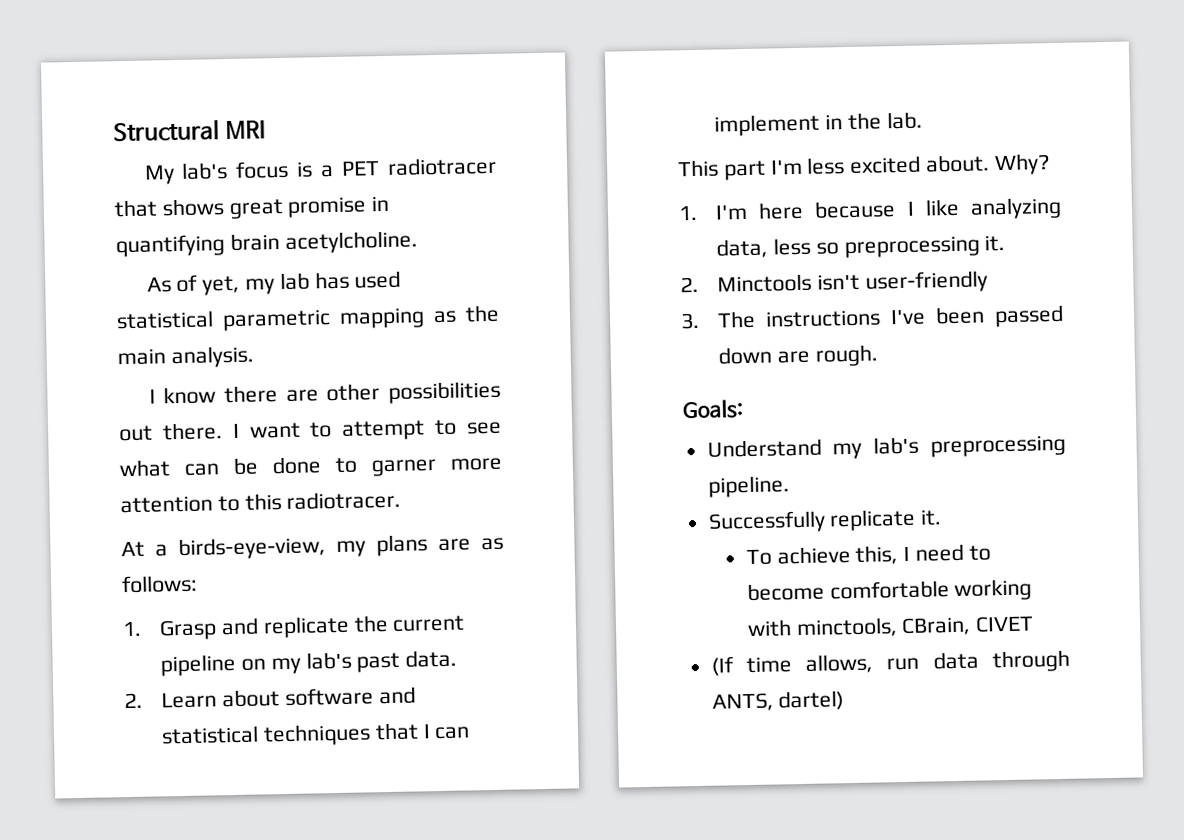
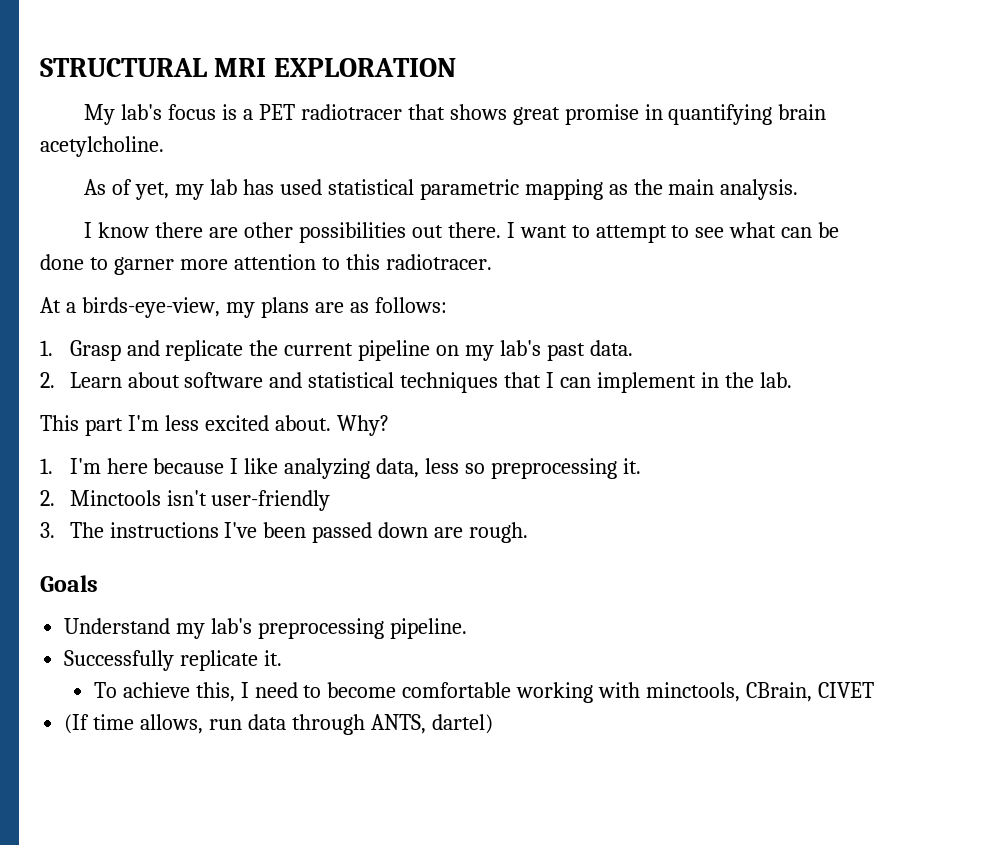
- Structural MRI
+ STRUCTURAL MRI EXPLORATION
- Goals:
+ Goals

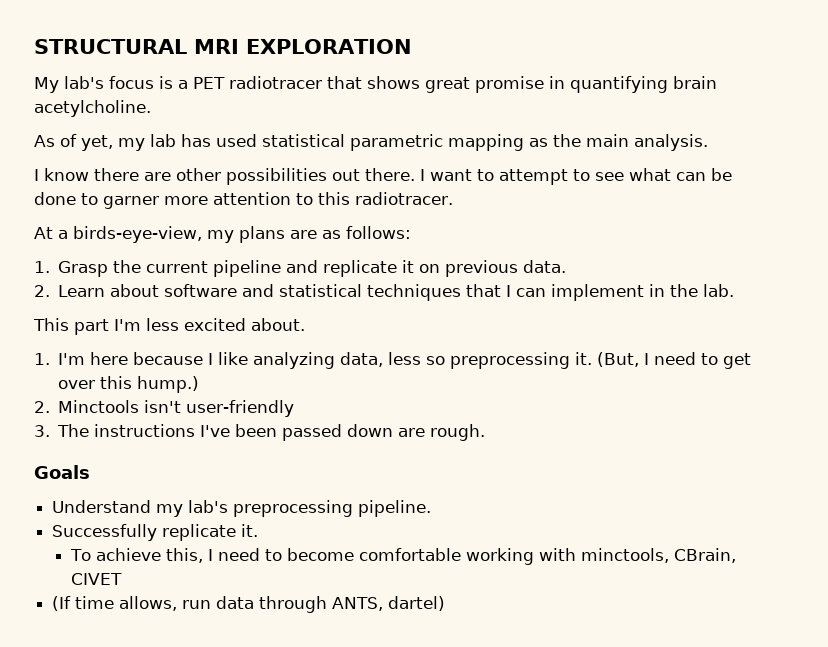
- 1. Grasp and replicate the current pipeline on my lab's past data.
+ 1. Grasp the current pipeline and replicate it on previous data.
- Why?
+ (But, I need to get over this hump.)

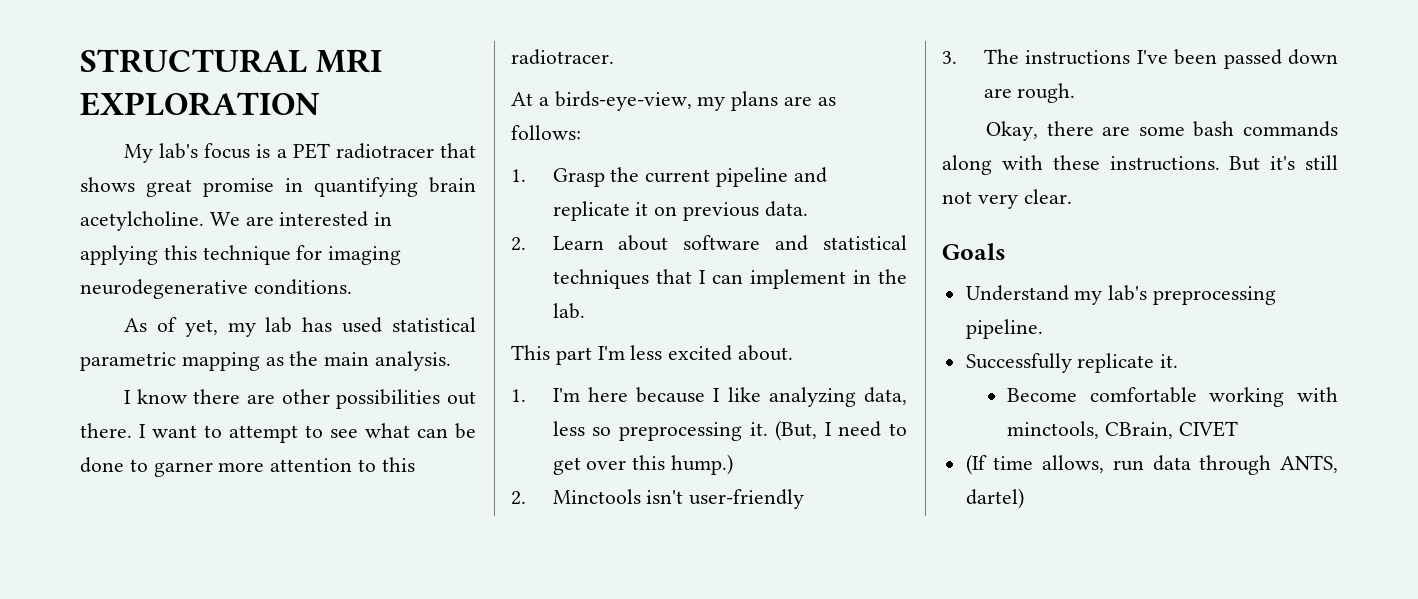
+ We are interested in applying this technique for imaging neurodegenerative conditions.
+ Okay, there are some bash commands along with these instructions. But it's still not very clear.
- To achieve this, I need to become comfortable working with minctools, CBrain, CIVET
+ Become comfortable working with minctools, CBrain, CIVET

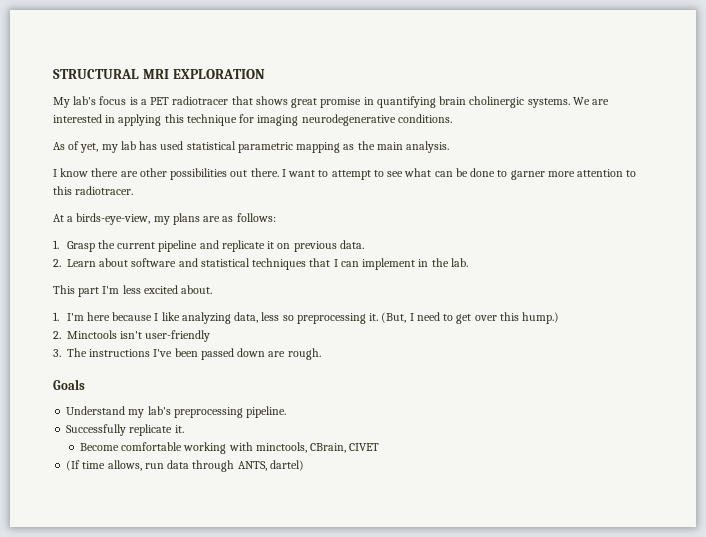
- My lab's focus is a PET radiotracer that shows great promise in quantifying brain acetylcholine.
+ My lab's focus is a PET radiotracer that shows great promise in quantifying brain cholinergic systems.
- Okay, there are some bash commands along with these instructions. But it's still not very clear.

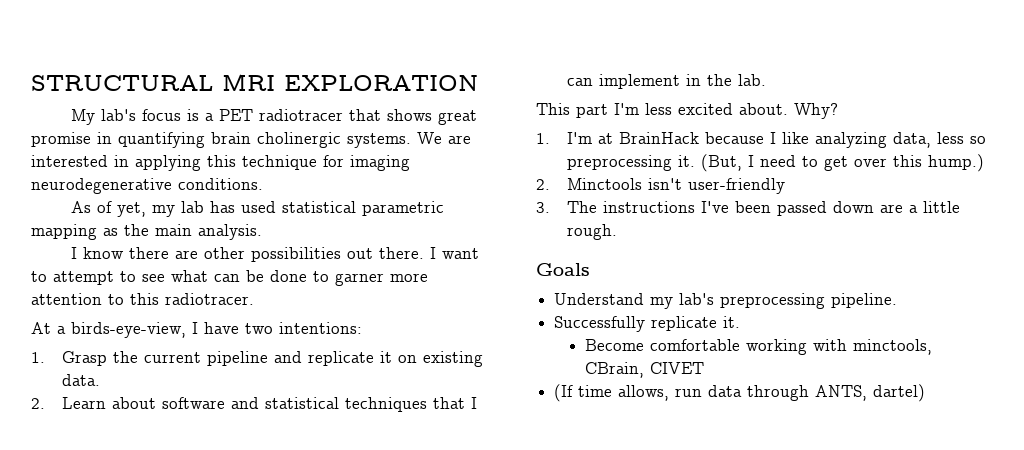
- At a birds-eye-view, my plans are as follows:
+ At a birds-eye-view, I have two intentions:
- 1. Grasp the current pipeline and replicate it on previous data.
+ 1. Grasp the current pipeline and replicate it on existing data.
+ Why?
- 1. I'm here because I like analyzing data, less so preprocessing it.
+ 1. I'm at BrainHack because I like analyzing data, less so preprocessing it.
- 3. The instructions I've been passed down are rough.
+ 3. The instructions I've been passed down are a little rough.

